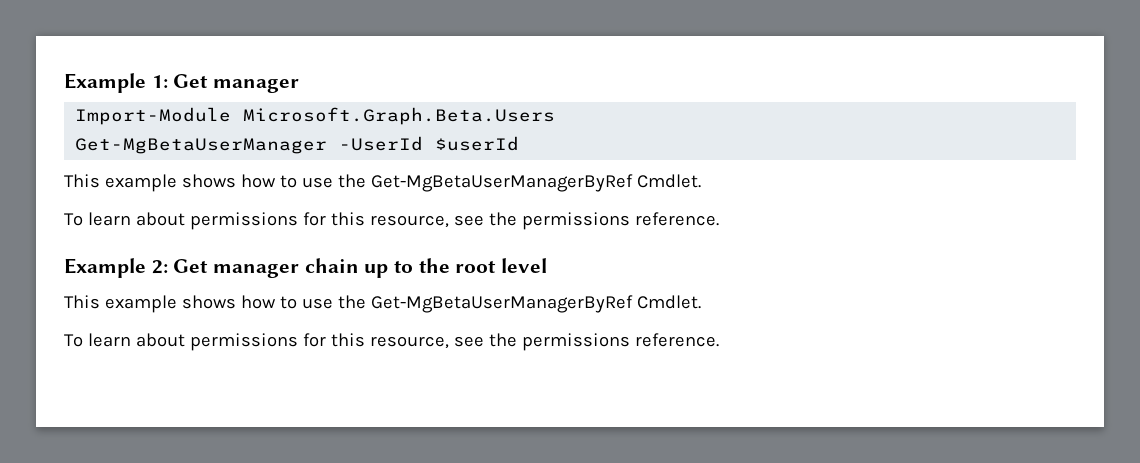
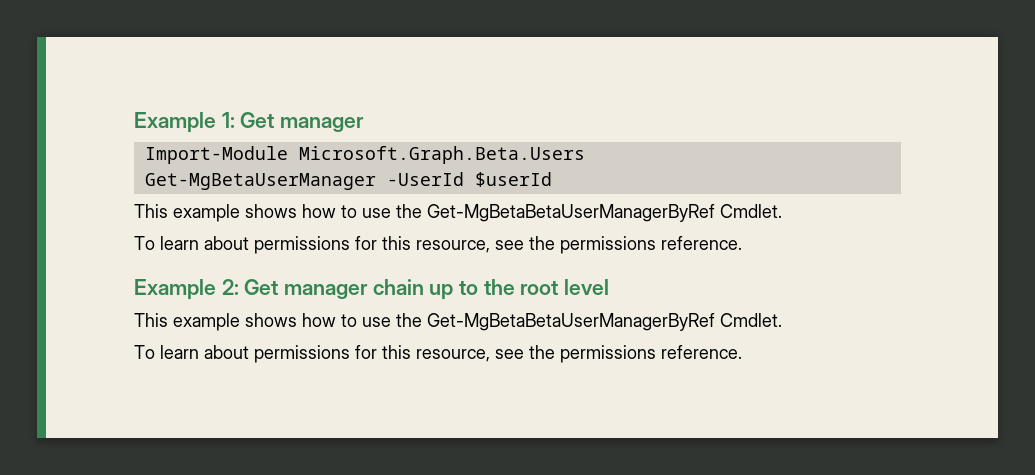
  Get-MgBetaUserManager -UserId $userId
- This example shows how to use the Get-MgBetaUserManagerByRef Cmdlet.
+ This example shows how to use the Get-MgBetaBetaUserManagerByRef Cmdlet.
  Example 2: Get manager chain up to the root level
- This example shows how to use the Get-MgBetaUserManagerByRef Cmdlet.
+ This example shows how to use the Get-MgBetaBetaUserManagerByRef Cmdlet.

